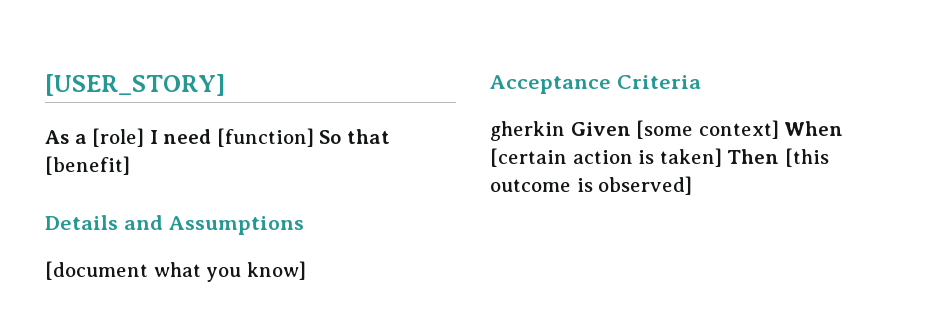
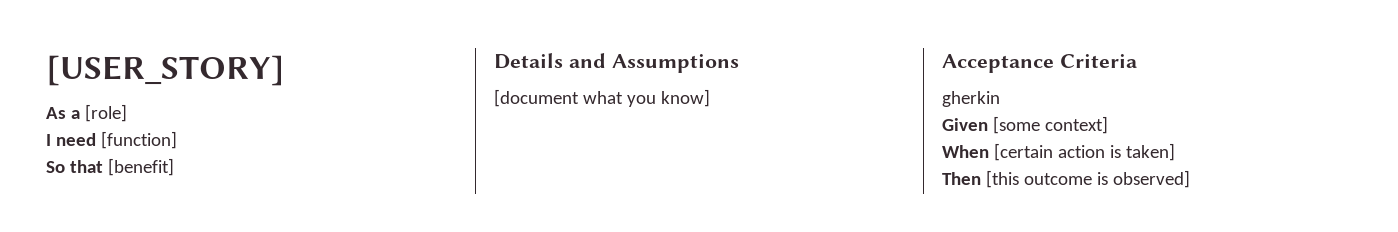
- As a [role] I need [function] So that [benefit]
+ As a [role]
+ I need [function]
+ So that [benefit]
- gherkin Given [some context] When [certain action is taken] Then [this outcome is observed]
+ gherkin
+ Given [some context]
+ When [certain action is taken]
+ Then [this outcome is observed]

